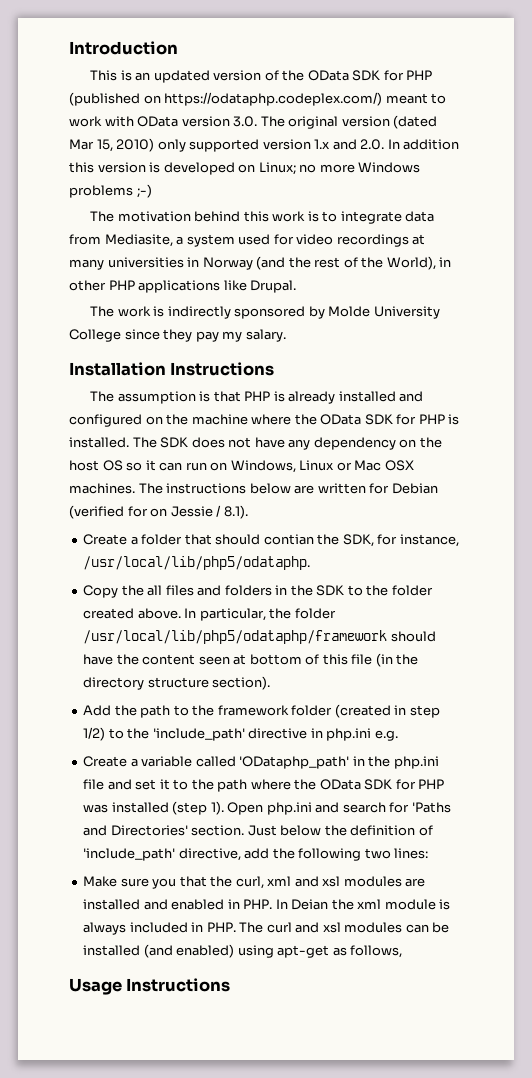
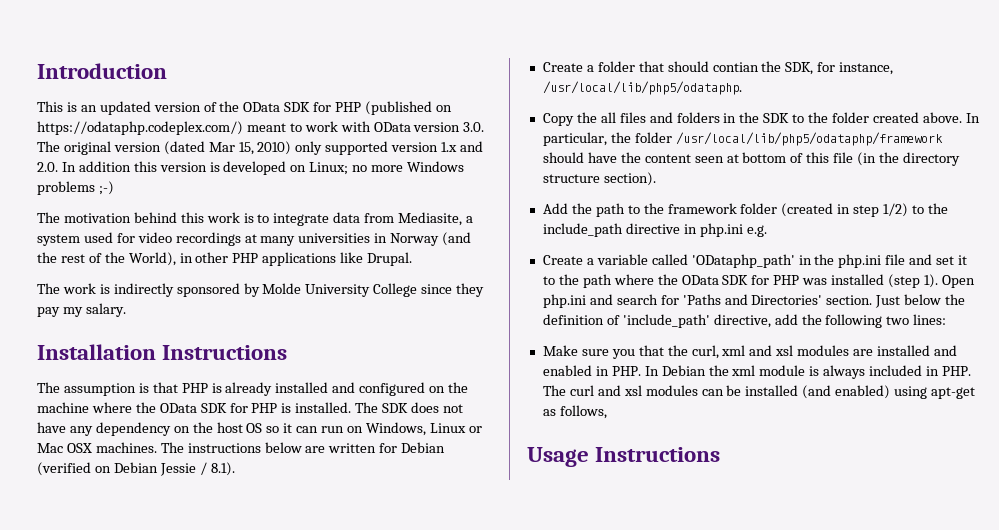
- The instructions below are written for Debian (verified for on Jessie / 8.1).
+ The instructions below are written for Debian (verified on Debian Jessie / 8.1).
- Add the path to the framework folder (created in step 1/2) to the 'include_path' directive in php.ini e.g.
+ Add the path to the framework folder (created in step 1/2) to the include_path directive in php.ini e.g.
- Make sure you that the curl, xml and xsl modules are installed and enabled in PHP. In Deian the xml module is always included in PHP. The curl and xsl modules can be installed (and enabled) using apt-get as follows,
+ Make sure you that the curl, xml and xsl modules are installed and enabled in PHP. In Debian the xml module is always included in PHP. The curl and xsl modules can be installed (and enabled) using apt-get as follows,

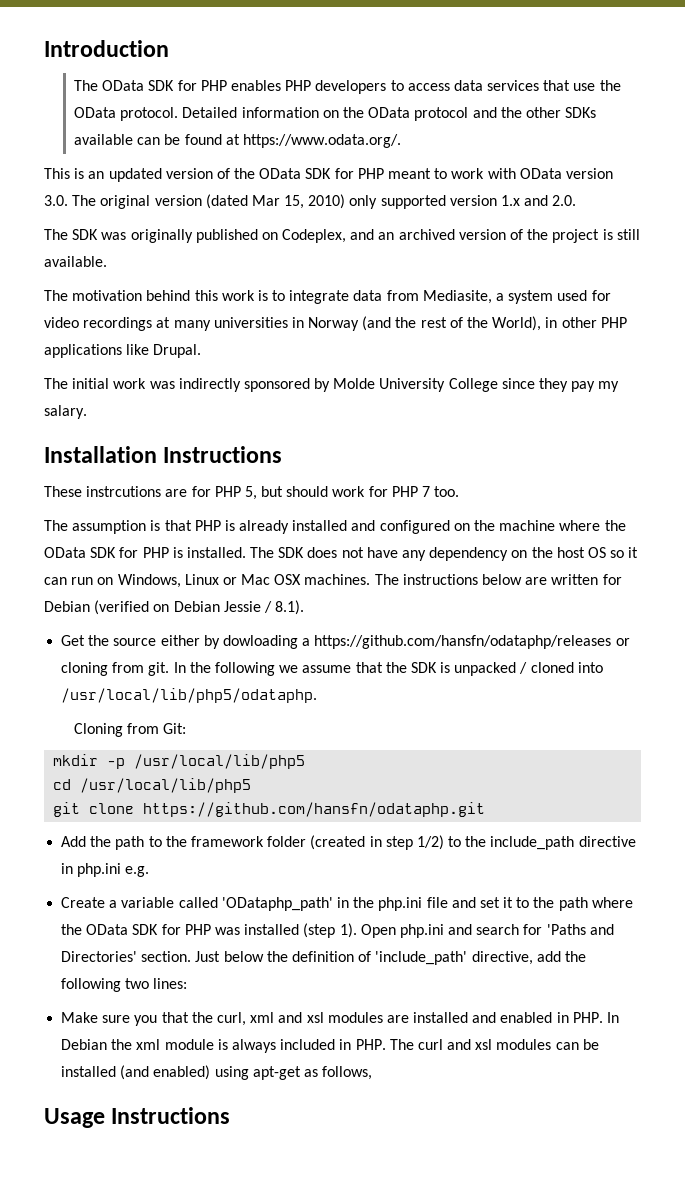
+ The OData SDK for PHP enables PHP developers to access data services that use the OData protocol. Detailed information on the OData protocol and the other SDKs available can be found at https://www.odata.org/.
- This is an updated version of the OData SDK for PHP (published on https://odataphp.codeplex.com/) meant to work with OData version 3.0. The original version (dated Mar 15, 2010) only supported version 1.x and 2.0. In addition this version is developed on Linux; no more Windows problems ;-)
+ This is an updated version of the OData SDK for PHP meant to work with OData version 3.0. The original version (dated Mar 15, 2010) only supported version 1.x and 2.0.
+ The SDK was originally published on Codeplex, and an archived version of the project is still available.
- The work is indirectly sponsored by Molde University College since they pay my salary.
+ The initial work was indirectly sponsored by Molde University College since they pay my salary.
+ These instrcutions are for PHP 5, but should work for PHP 7 too.
- Create a folder that should contian the SDK, for instance, /usr/local/lib/php5/odataphp.
- Copy the all files and folders in the SDK to the folder created above. In particular, the folder /usr/local/lib/php5/odataphp/framework should have the content seen at bottom of this file (in the directory structure section).
+ Get the source either by dowloading a https://github.com/hansfn/odataphp/releases or cloning from git. In the following we assume that the SDK is unpacked / cloned into /usr/local/lib/php5/odataphp.
+ Cloning from Git:
+ mkdir -p /usr/local/lib/php5
+ cd /usr/local/lib/php5
+ git clone https://github.com/hansfn/odataphp.git

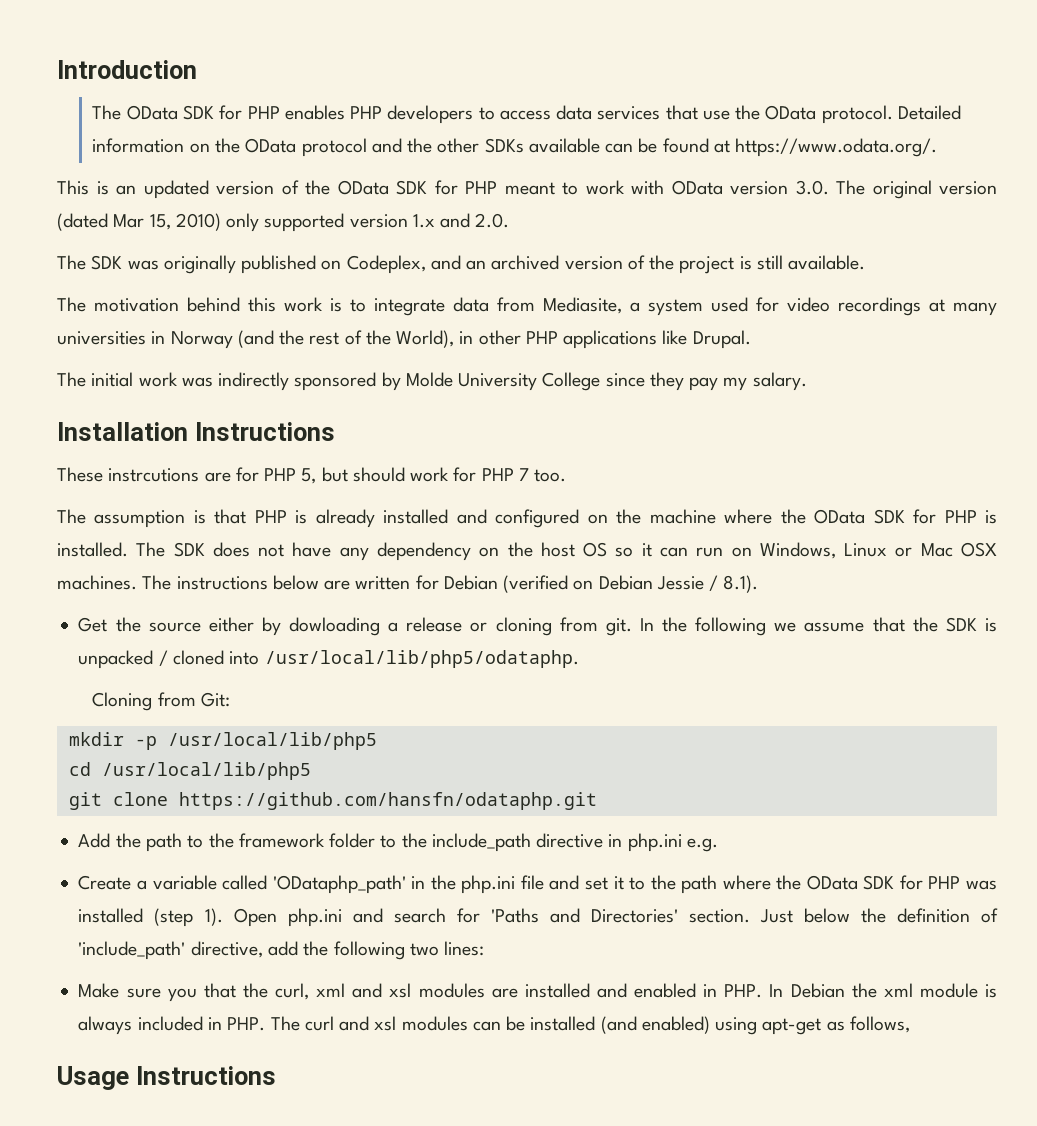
- Get the source either by dowloading a https://github.com/hansfn/odataphp/releases or cloning from git.
+ Get the source either by dowloading a release or cloning from git.
- Add the path to the framework folder (created in step 1/2) to the include_path directive in php.ini e.g.
+ Add the path to the framework folder to the include_path directive in php.ini e.g.

